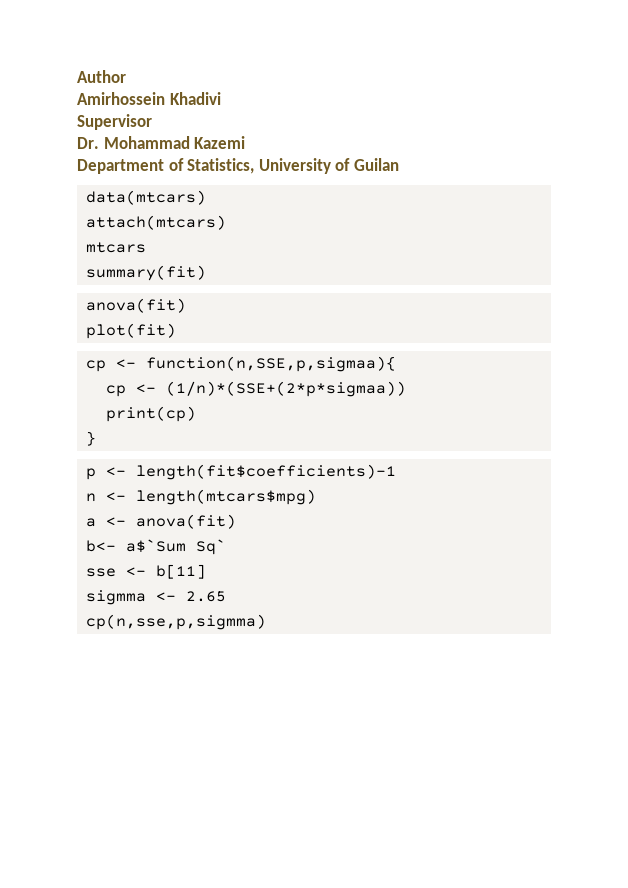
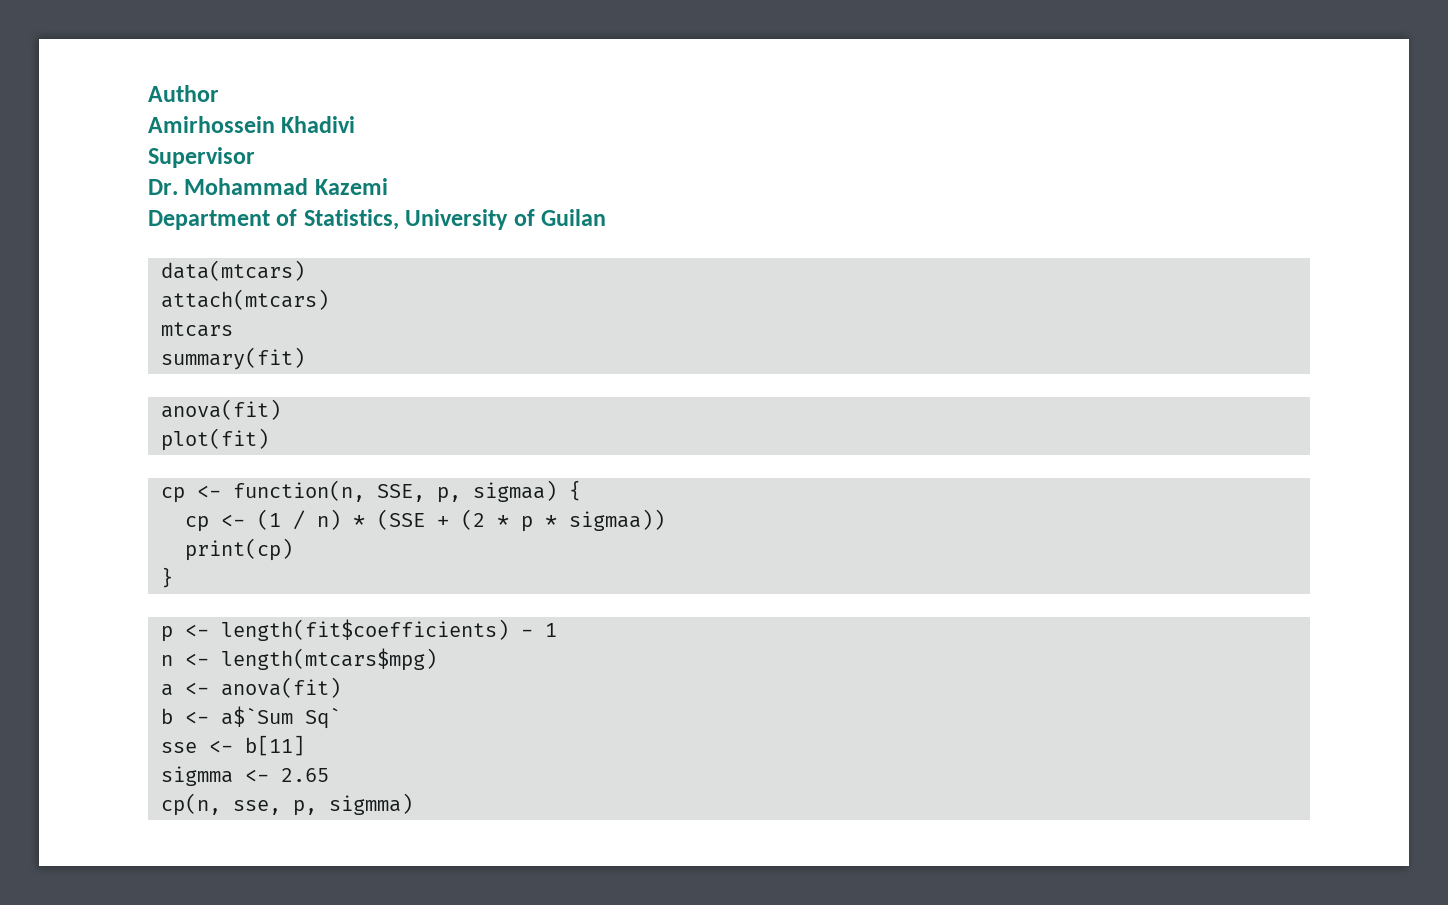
- cp <- function(n,SSE,p,sigmaa){
- cp <- (1/n)*(SSE+(2*p*sigmaa))
+ cp <- function(n, SSE, p, sigmaa) {
+ cp <- (1 / n) * (SSE + (2 * p * sigmaa))
- p <- length(fit$coefficients)-1
+ p <- length(fit$coefficients) - 1
- b<- a$`Sum Sq`
+ b <- a$`Sum Sq`
- cp(n,sse,p,sigmma)
+ cp(n, sse, p, sigmma)

